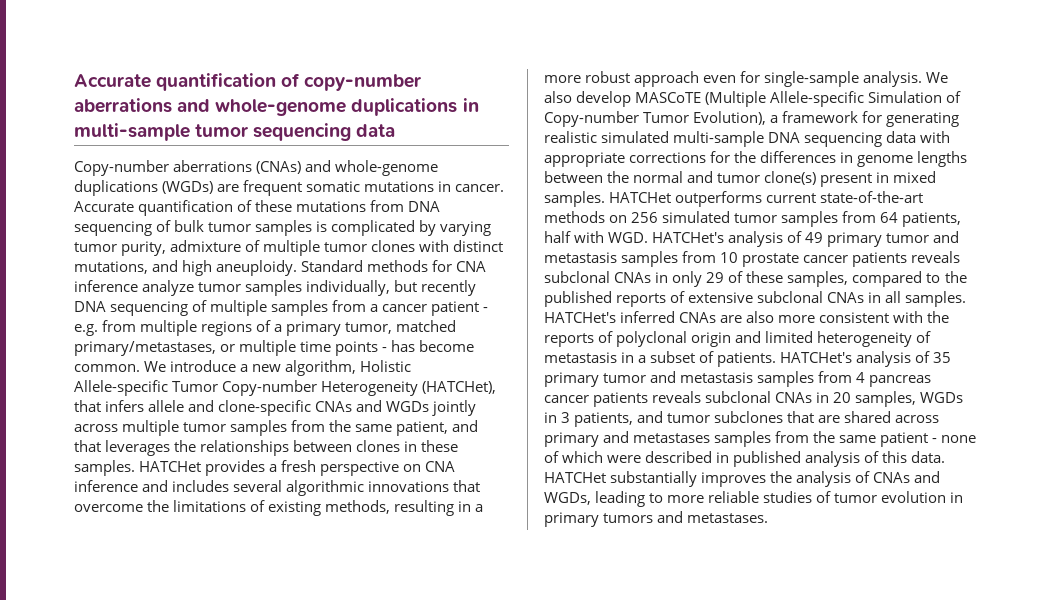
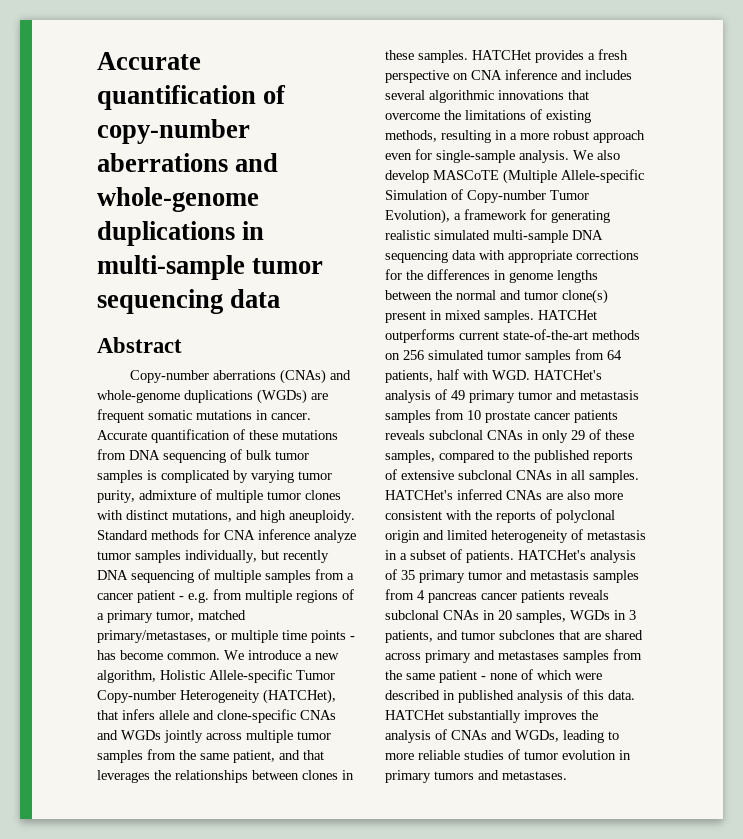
+ Abstract

